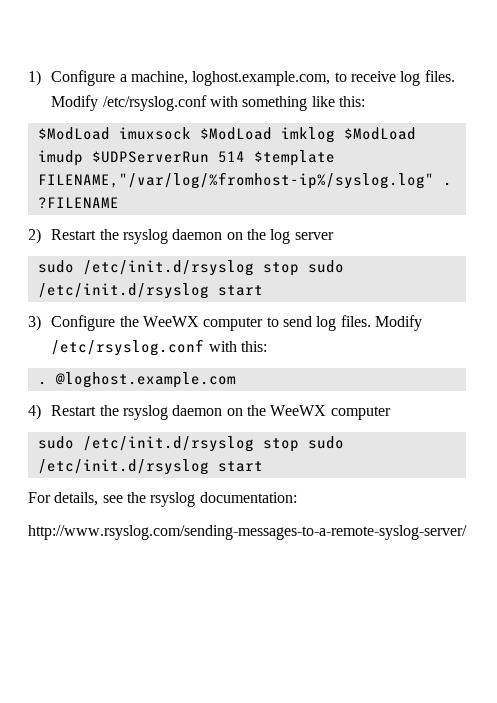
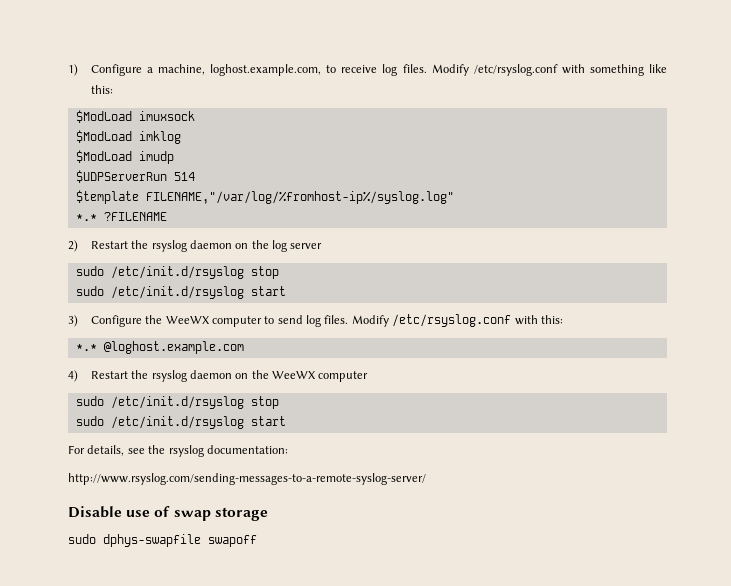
- $ModLoad imuxsock $ModLoad imklog $ModLoad imudp $UDPServerRun 514 $template FILENAME,"/var/log/%fromhost-ip%/syslog.log" . ?FILENAME
+ $ModLoad imuxsock
+ $ModLoad imklog
+ $ModLoad imudp
+ $UDPServerRun 514
+ $template FILENAME,"/var/log/%fromhost-ip%/syslog.log"
+ *.* ?FILENAME
  2) Restart the rsyslog daemon on the log server
- sudo /etc/init.d/rsyslog stop sudo /etc/init.d/rsyslog start
+ sudo /etc/init.d/rsyslog stop
+ sudo /etc/init.d/rsyslog start
- . @loghost.example.com
+ *.* @loghost.example.com
  4) Restart the rsyslog daemon on the WeeWX computer
- sudo /etc/init.d/rsyslog stop sudo /etc/init.d/rsyslog start
+ sudo /etc/init.d/rsyslog stop
+ sudo /etc/init.d/rsyslog start
+ Disable use of swap storage
+ sudo dphys-swapfile swapoff

